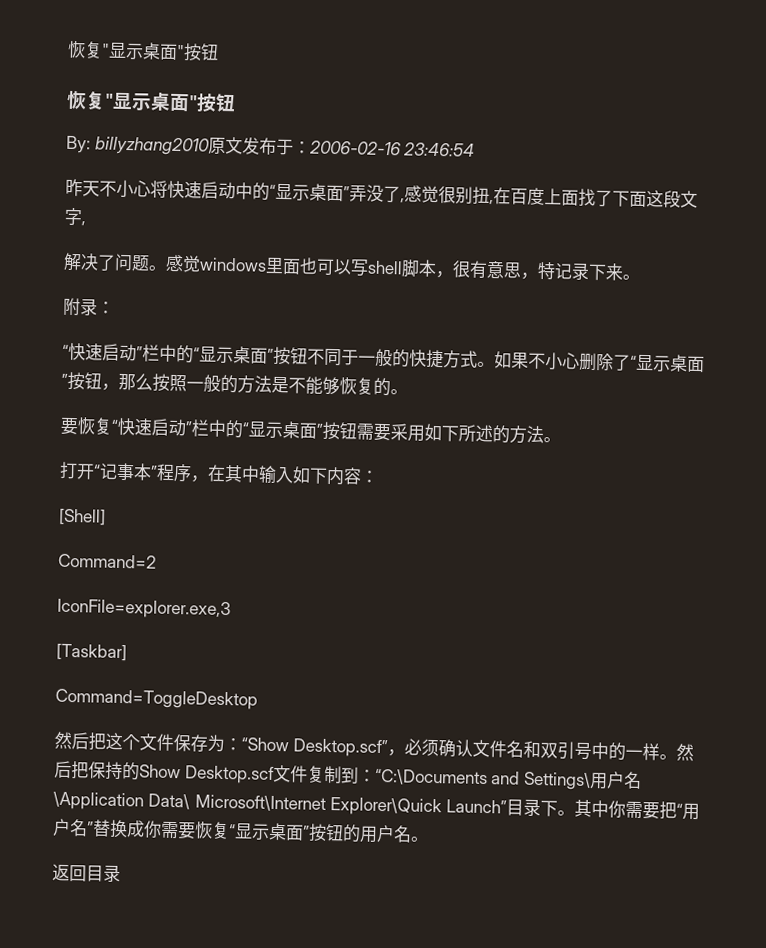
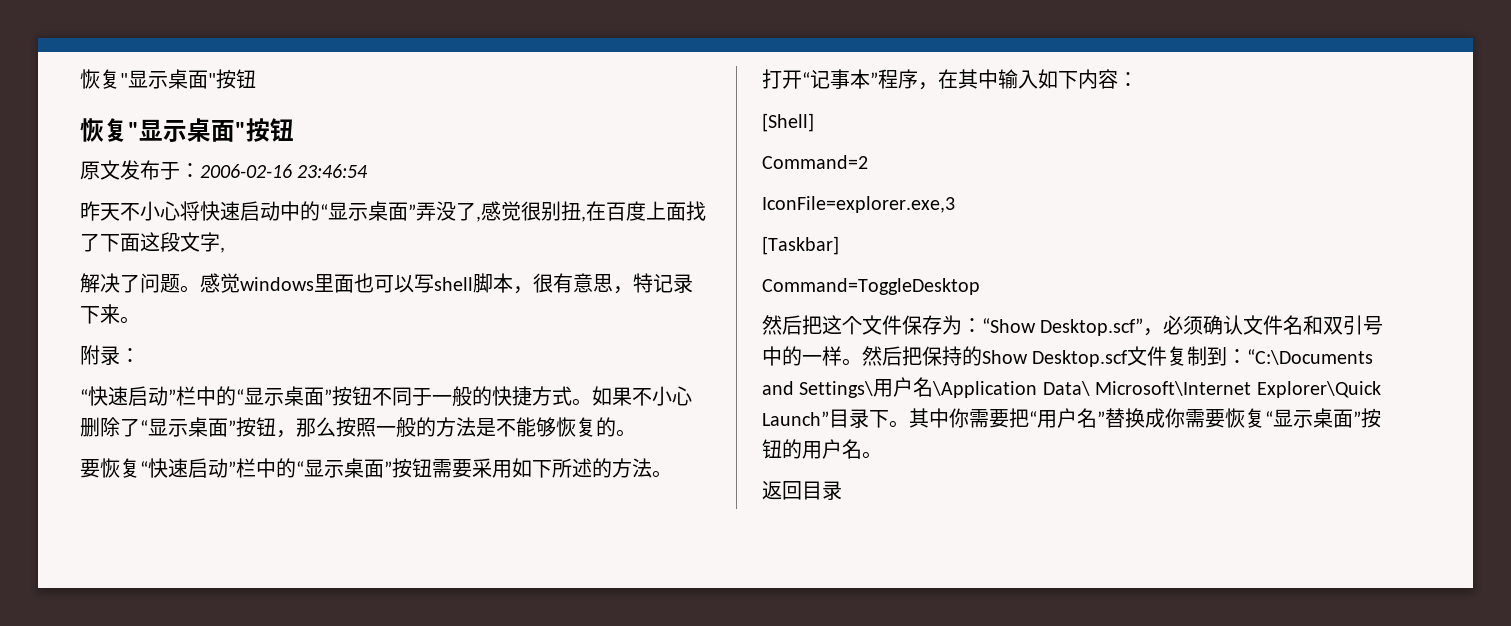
- By: billyzhang2010原文发布于：2006-02-16 23:46:54
+ 原文发布于：2006-02-16 23:46:54

